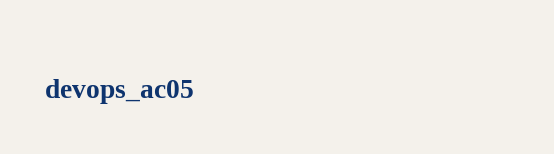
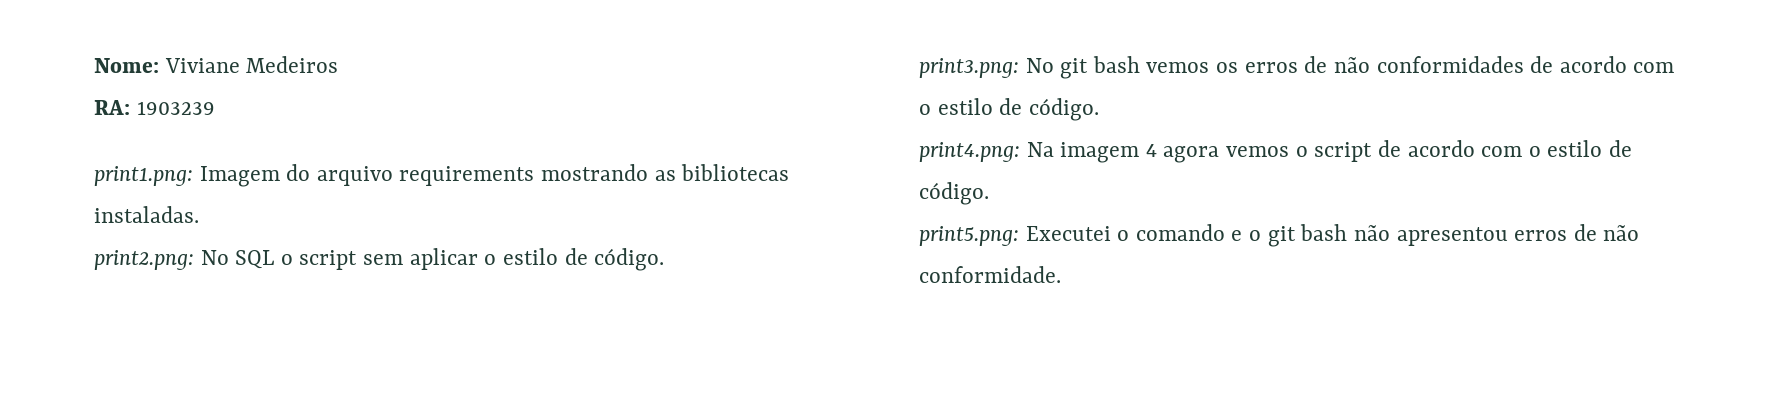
- devops_ac05
+ Nome: Viviane Medeiros
+ RA: 1903239
+ print1.png: Imagem do arquivo requirements mostrando as bibliotecas instaladas.
+ print2.png: No SQL o script sem aplicar o estilo de código.
+ print3.png: No git bash vemos os erros de não conformidades de acordo com o estilo de código.
+ print4.png: Na imagem 4 agora vemos o script de acordo com o estilo de código.
+ print5.png: Executei o comando e o git bash não apresentou erros de não conformidade.

